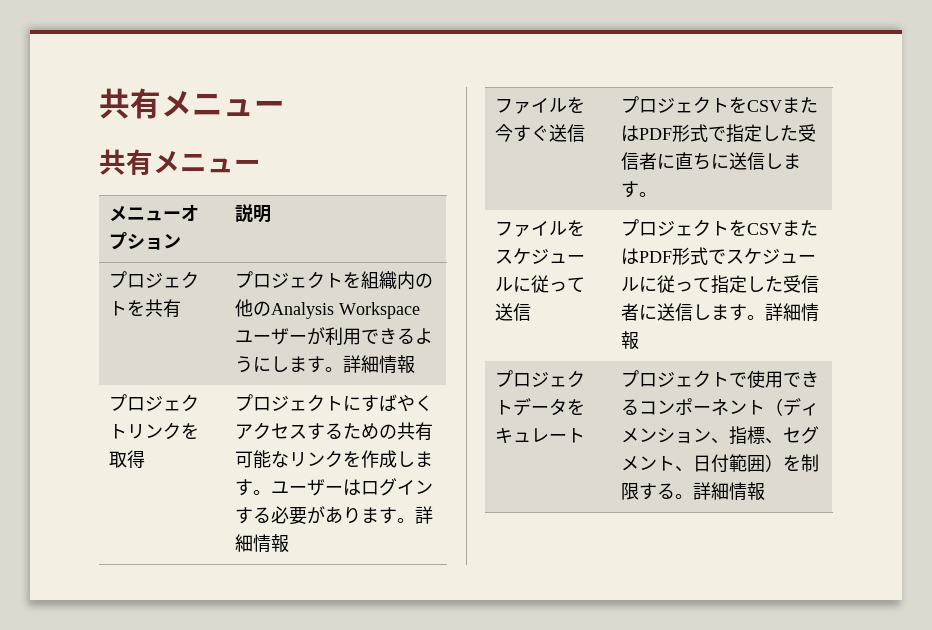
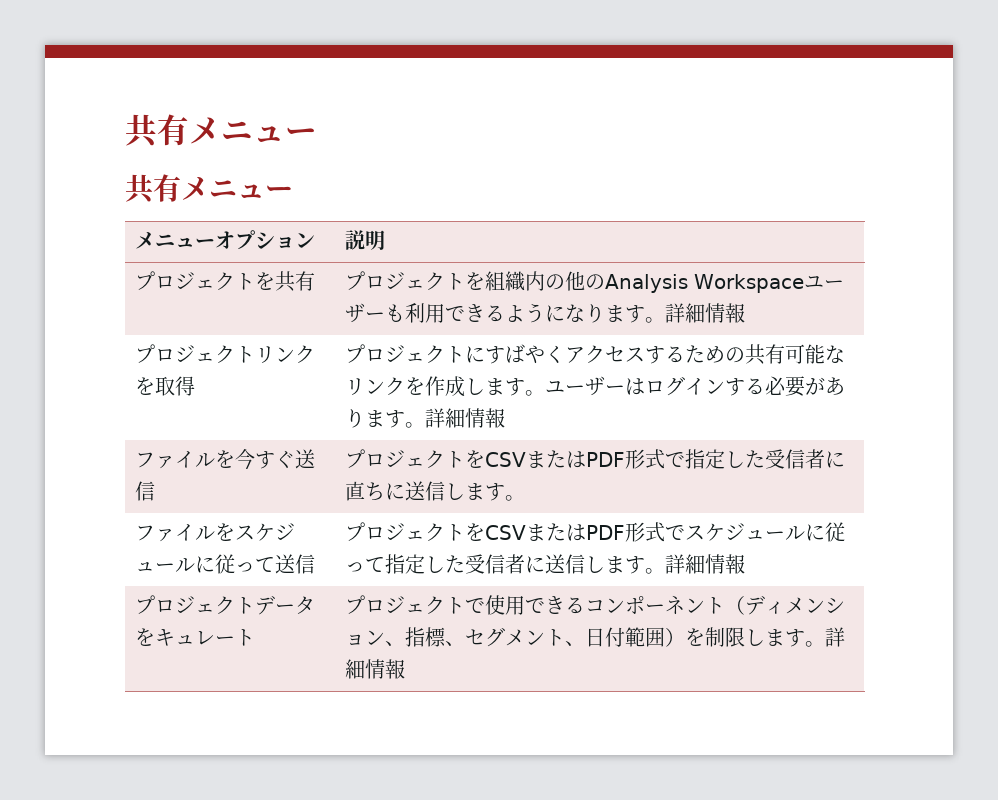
- プロジェクトを共有 | プロジェクトを組織内の他のAnalysis Workspaceユーザーが利用できるようにします。詳細情報
+ プロジェクトを共有 | プロジェクトを組織内の他のAnalysis Workspaceユーザーも利用できるようになります。詳細情報
- プロジェクトデータをキュレート | プロジェクトで使用できるコンポーネント（ディメンション、指標、セグメント、日付範囲）を制限する。詳細情報
+ プロジェクトデータをキュレート | プロジェクトで使用できるコンポーネント（ディメンション、指標、セグメント、日付範囲）を制限します。詳細情報

